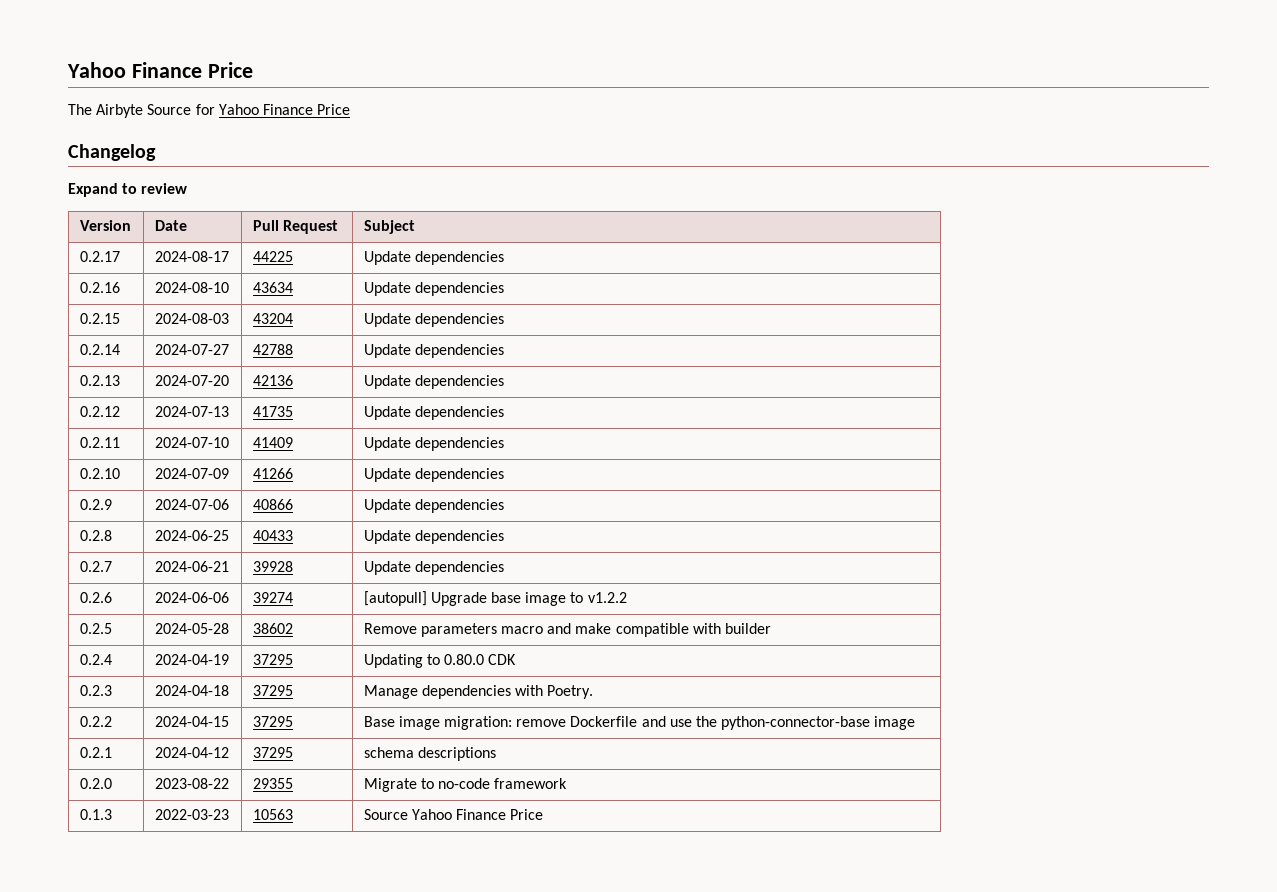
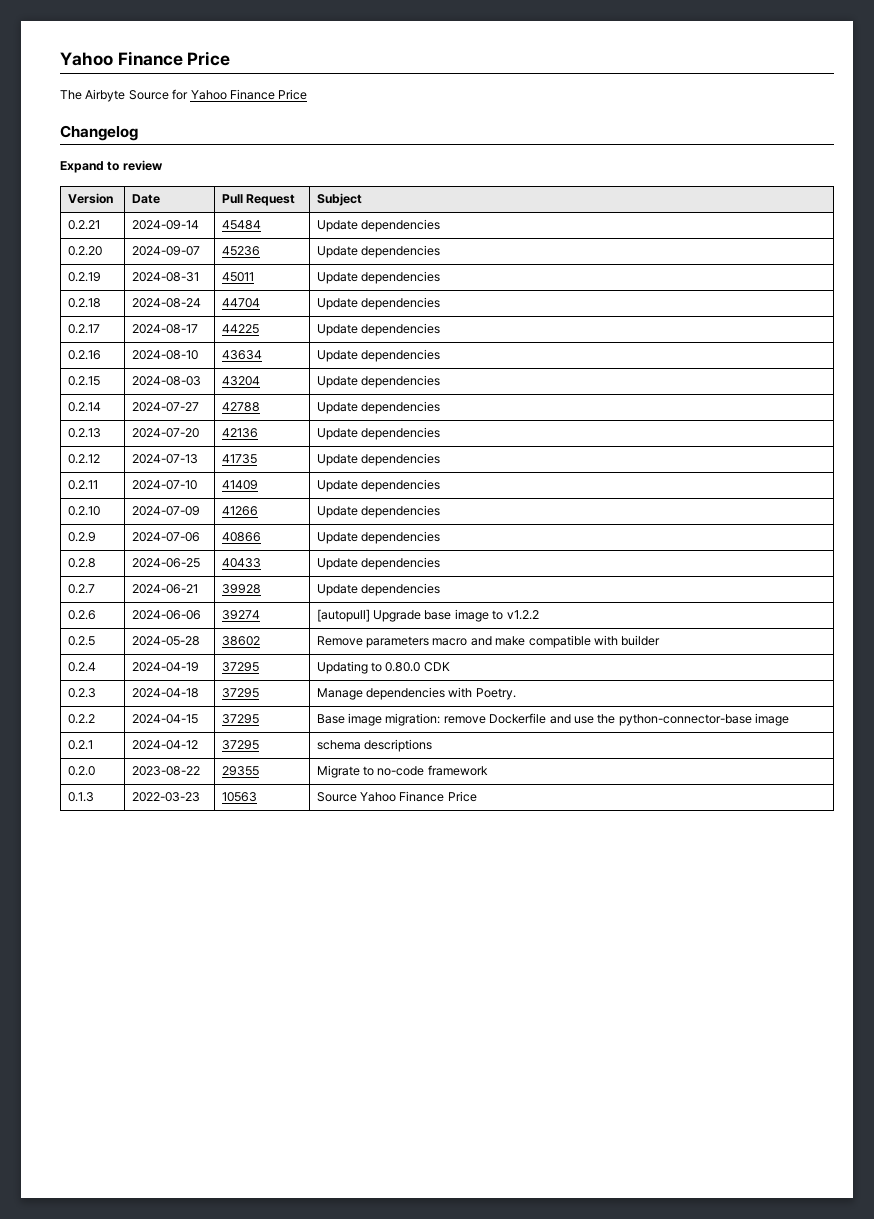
+ 0.2.21 | 2024-09-14 | 45484 | Update dependencies
+ 0.2.20 | 2024-09-07 | 45236 | Update dependencies
+ 0.2.19 | 2024-08-31 | 45011 | Update dependencies
+ 0.2.18 | 2024-08-24 | 44704 | Update dependencies

